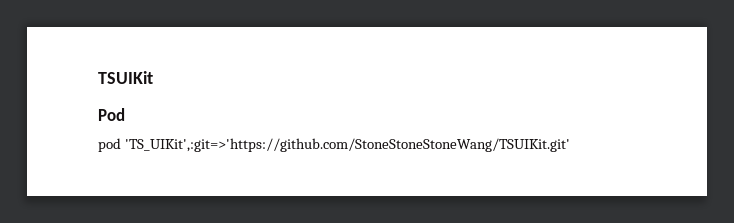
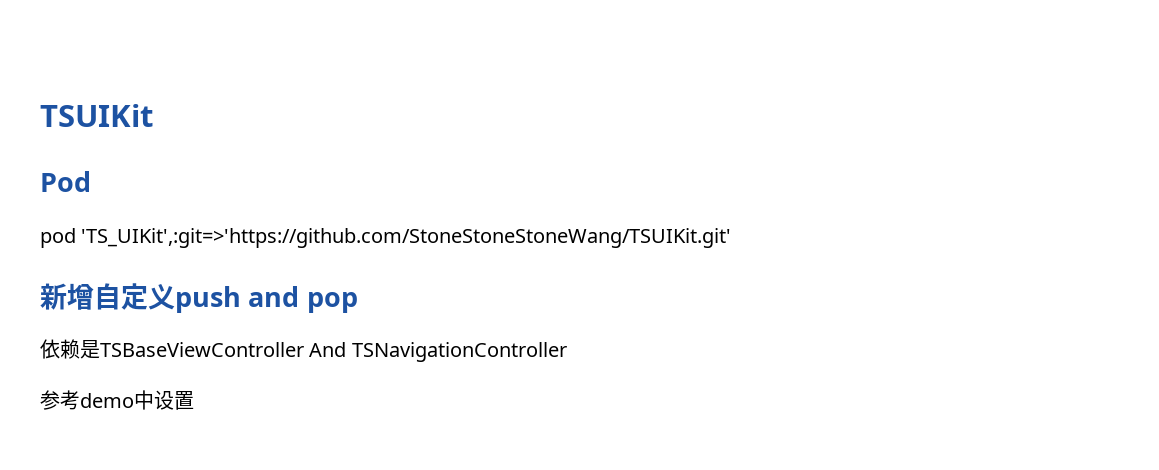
+ 新增自定义push and pop
+ 依赖是TSBaseViewController And TSNavigationController
+ 参考demo中设置

